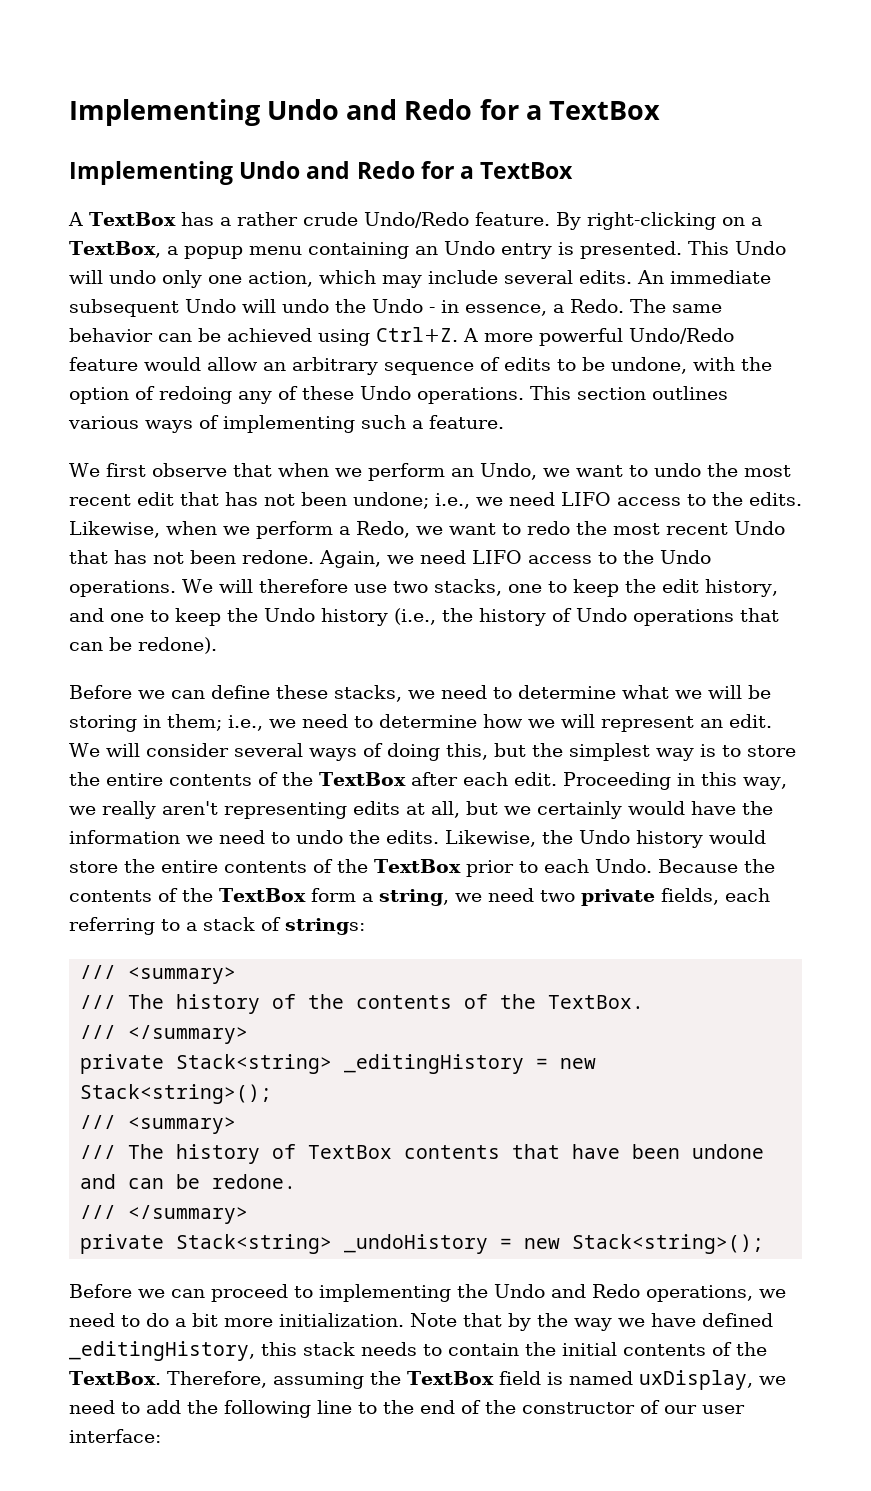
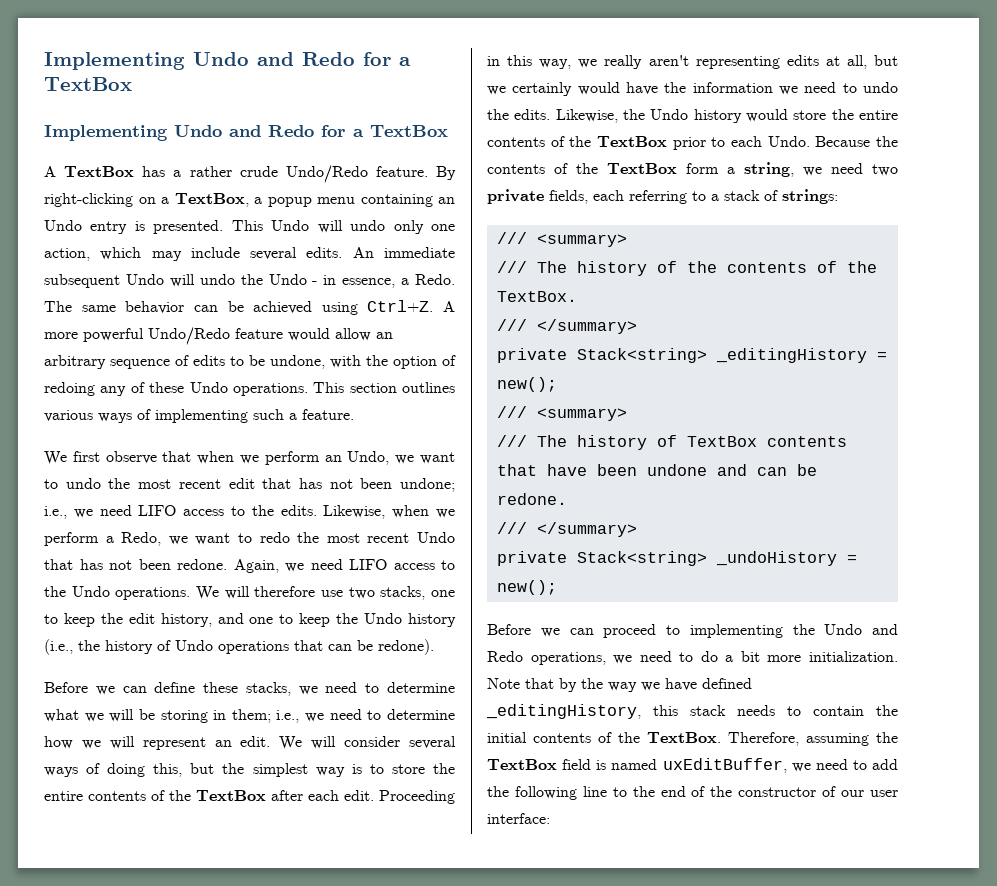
- private Stack<string> _editingHistory = new Stack<string>();
+ private Stack<string> _editingHistory = new();
- private Stack<string> _undoHistory = new Stack<string>();
+ private Stack<string> _undoHistory = new();
- Therefore, assuming the TextBox field is named uxDisplay, we need to add the following line to the end of the constructor of our user interface:
+ Therefore, assuming the TextBox field is named uxEditBuffer, we need to add the following line to the end of the constructor of our user interface:

